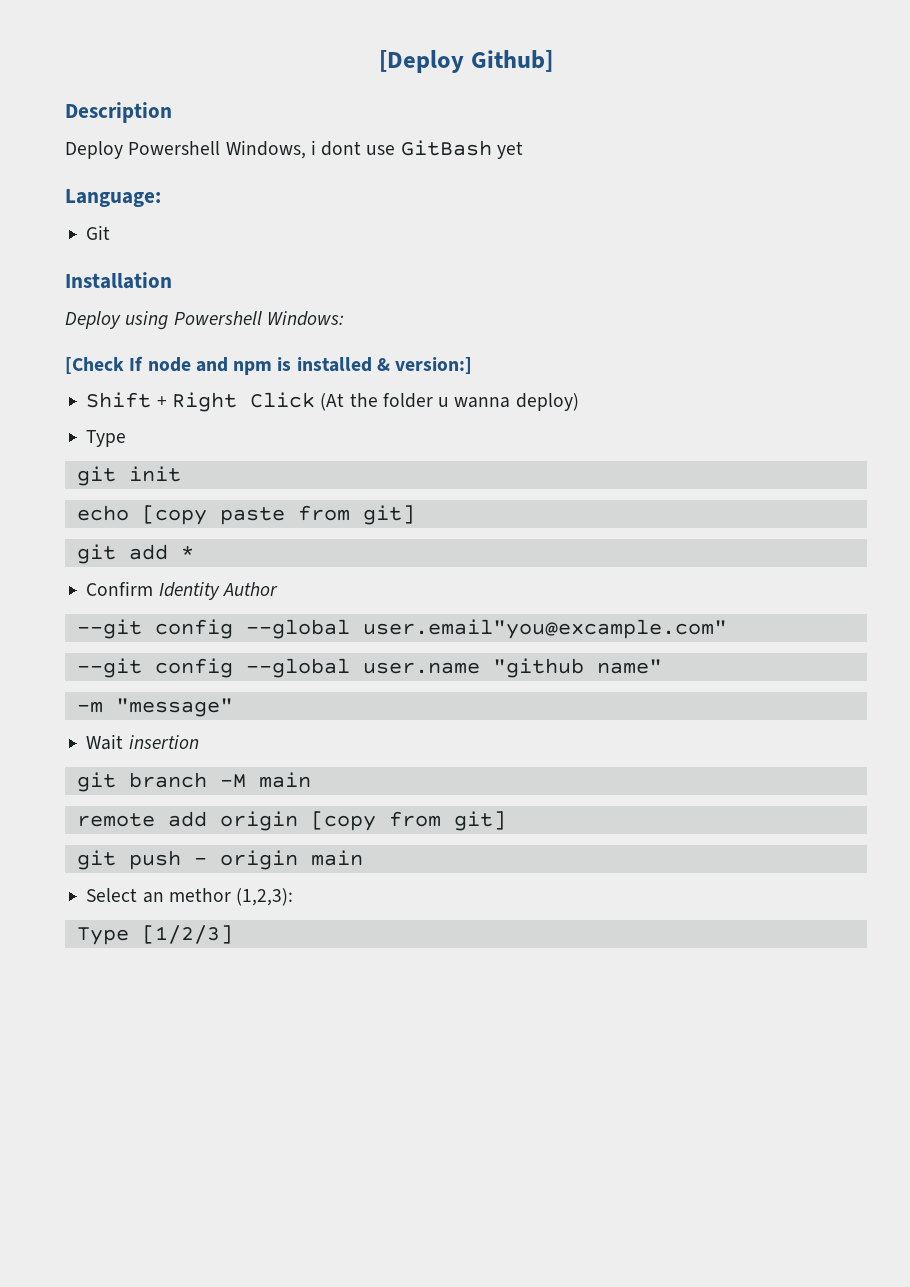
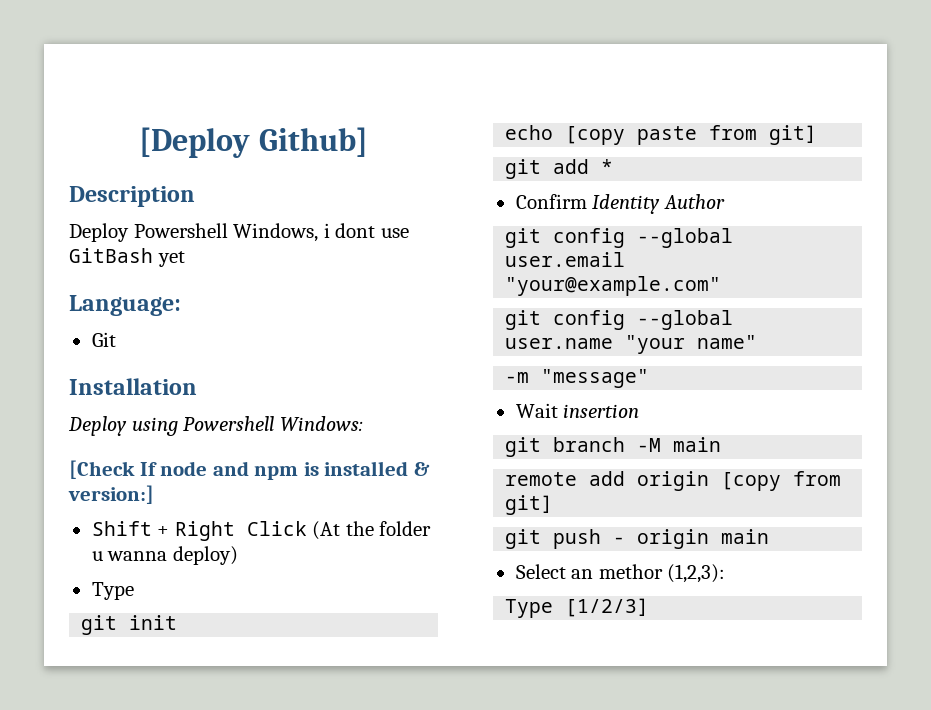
- --git config --global user.email"you@excample.com"
- --git config --global user.name "github name"
+ git config --global user.email "your@example.com"
+ git config --global user.name "your name"

